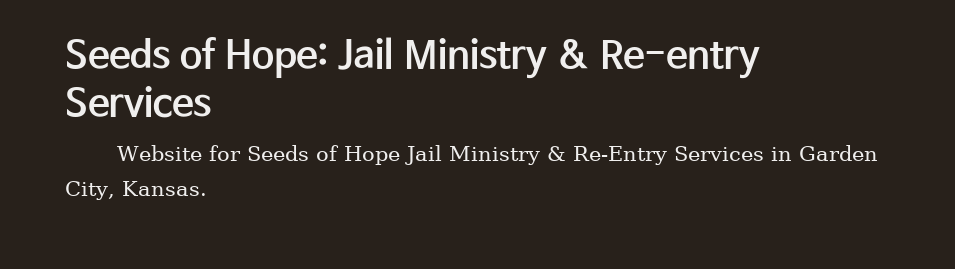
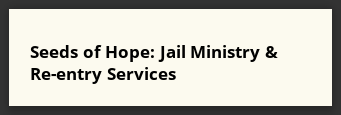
- Website for Seeds of Hope Jail Ministry & Re-Entry Services in Garden City, Kansas.

